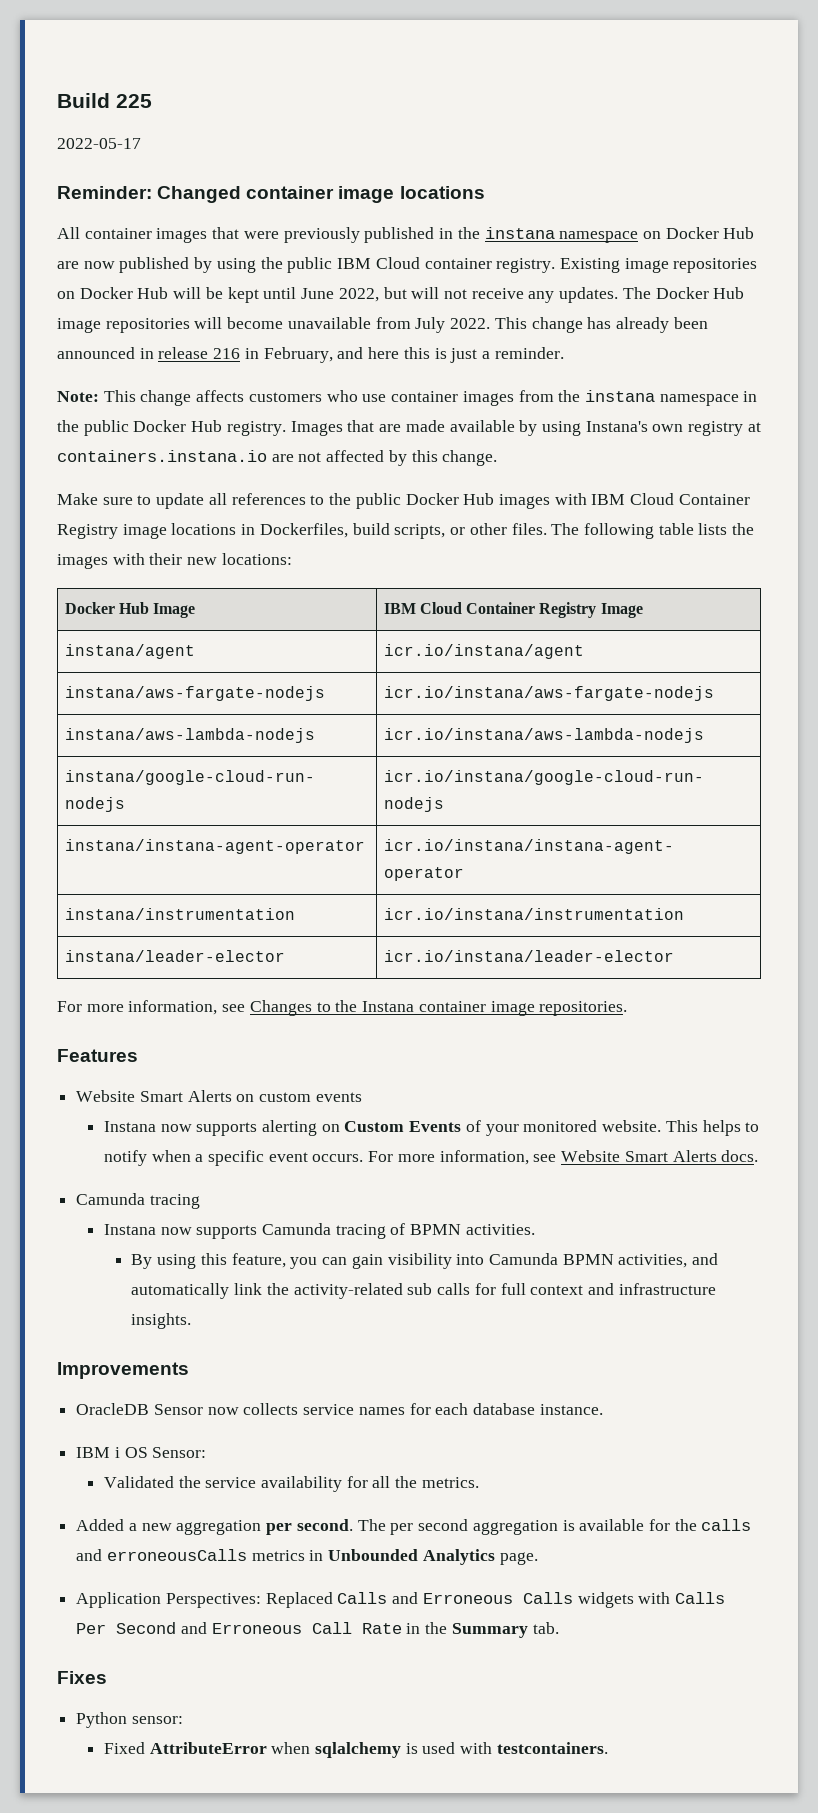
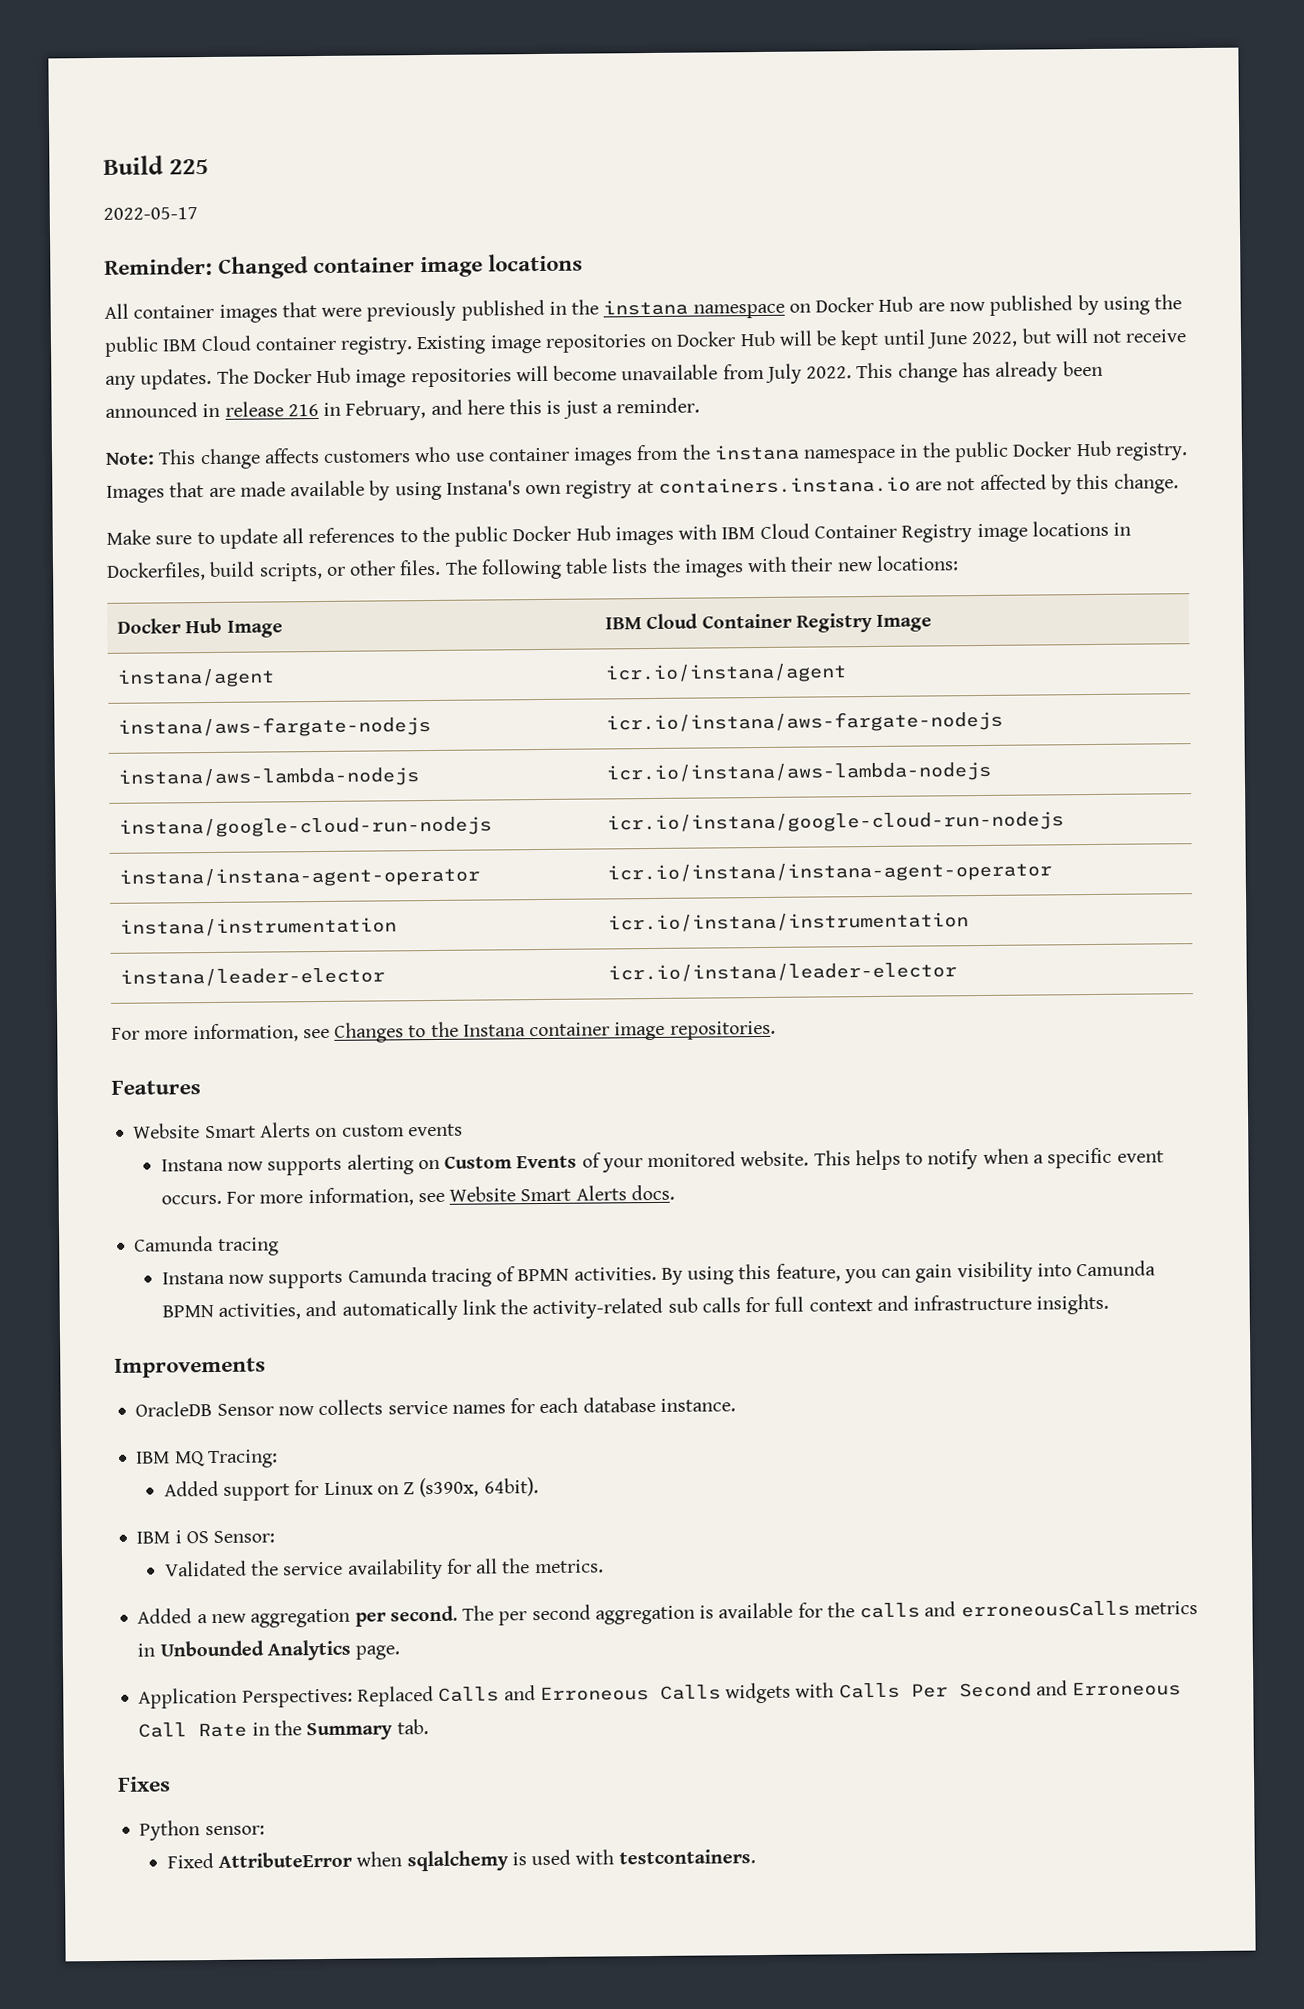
- Instana now supports Camunda tracing of BPMN activities.
- By using this feature, you can gain visibility into Camunda BPMN activities, and automatically link the activity-related sub calls for full context and infrastructure insights.
+ Instana now supports Camunda tracing of BPMN activities. By using this feature, you can gain visibility into Camunda BPMN activities, and automatically link the activity-related sub calls for full context and infrastructure insights.
+ IBM MQ Tracing:
+ Added support for Linux on Z (s390x, 64bit).

